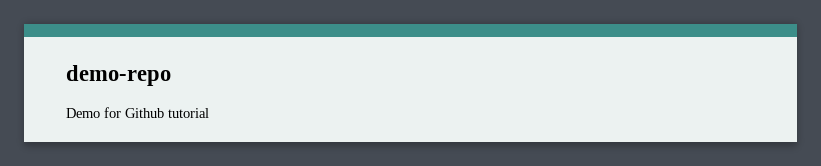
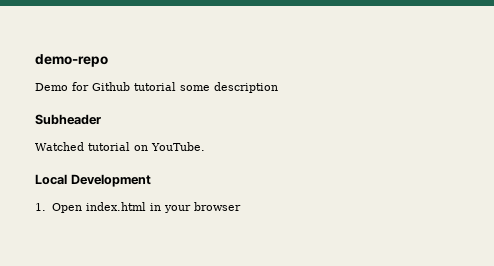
- Demo for Github tutorial
+ Demo for Github tutorial some description
+ Subheader
+ Watched tutorial on YouTube.
+ Local Development
+ 1. Open index.html in your browser

